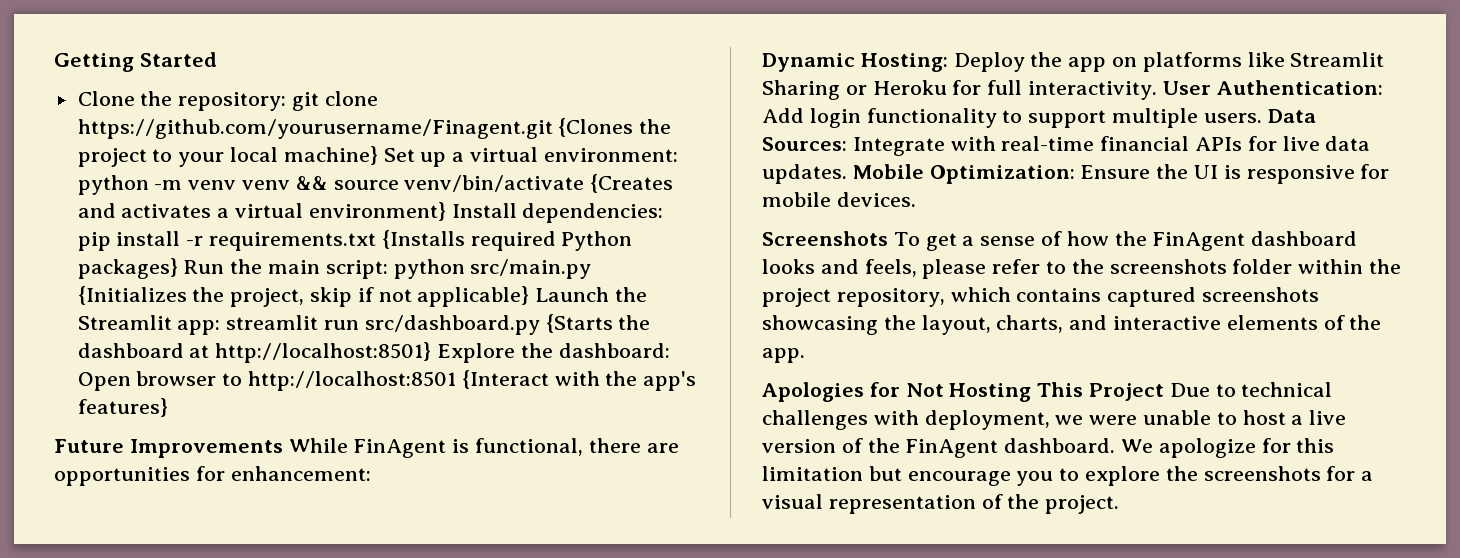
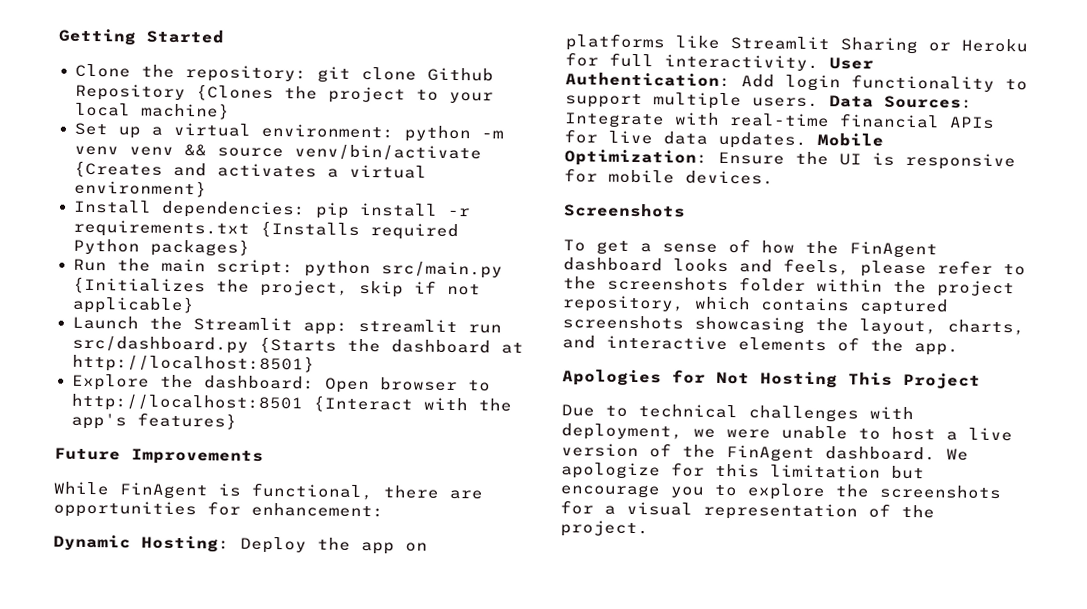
- git clone https://github.com/yourusername/Finagent.git {Clones the project to your local machine} Set up a virtual environment:
+ git clone Github Repository {Clones the project to your local machine}
+ Set up a virtual environment:
- python -m venv venv && source venv/bin/activate {Creates and activates a virtual environment} Install dependencies:
+ python -m venv venv && source venv/bin/activate {Creates and activates a virtual environment}
+ Install dependencies:
- pip install -r requirements.txt {Installs required Python packages} Run the main script:
+ pip install -r requirements.txt {Installs required Python packages}
+ Run the main script:
- python src/main.py {Initializes the project, skip if not applicable} Launch the Streamlit app:
+ python src/main.py {Initializes the project, skip if not applicable}
+ Launch the Streamlit app:
- streamlit run src/dashboard.py {Starts the dashboard at http://localhost:8501} Explore the dashboard:
+ streamlit run src/dashboard.py {Starts the dashboard at http://localhost:8501}
+ Explore the dashboard:
- Future Improvements While FinAgent is functional, there are opportunities for enhancement:
+ Future Improvements
+ While FinAgent is functional, there are opportunities for enhancement:
- Screenshots To get a sense of how the FinAgent dashboard looks and feels, please refer to the screenshots folder within the project repository, which contains captured screenshots showcasing the layout, charts, and interactive elements of the app.
+ Screenshots
+ To get a sense of how the FinAgent dashboard looks and feels, please refer to the screenshots folder within the project repository, which contains captured screenshots showcasing the layout, charts, and interactive elements of the app.
- Apologies for Not Hosting This Project Due to technical challenges with deployment, we were unable to host a live version of the FinAgent dashboard.
+ Apologies for Not Hosting This Project
+ Due to technical challenges with deployment, we were unable to host a live version of the FinAgent dashboard.

